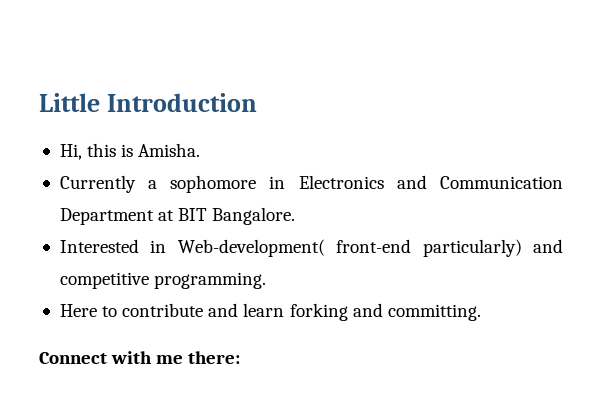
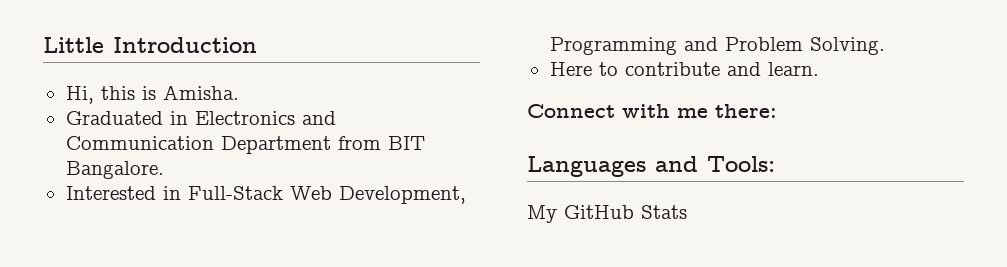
- Currently a sophomore in Electronics and Communication Department at BIT Bangalore.
+ Graduated in Electronics and Communication Department from BIT Bangalore.
- Interested in Web-development( front-end particularly) and competitive programming.
+ Interested in Full-Stack Web Development, Programming and Problem Solving.
- Here to contribute and learn forking and committing.
+ Here to contribute and learn.
+ Languages and Tools:
+ My GitHub Stats

